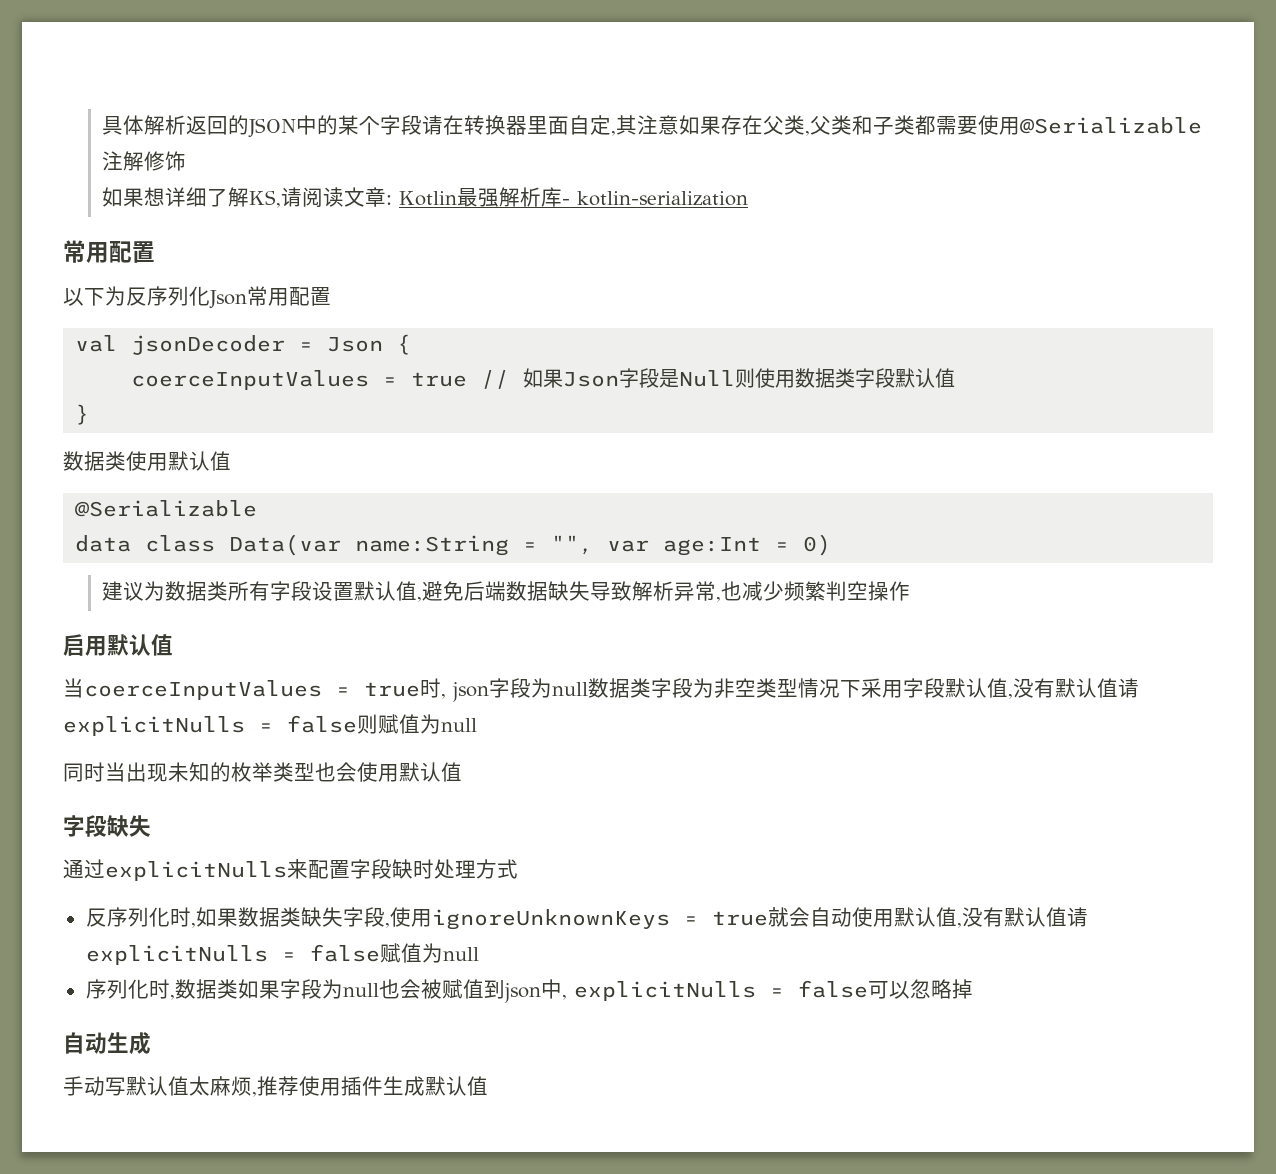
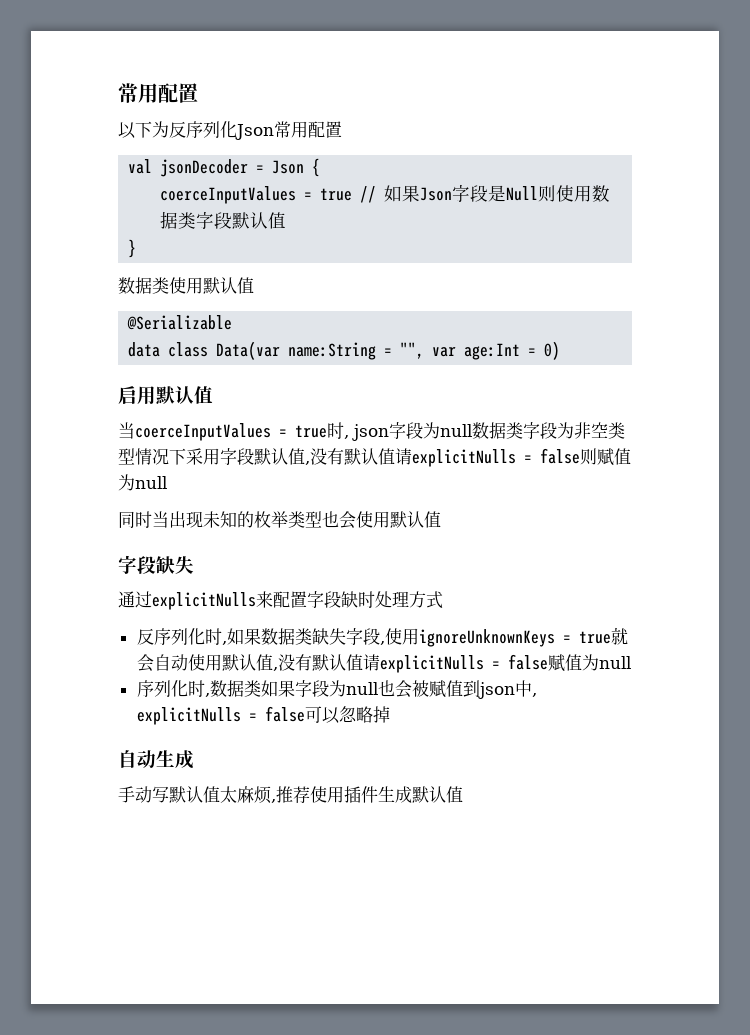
- 具体解析返回的JSON中的某个字段请在转换器里面自定,其注意如果存在父类,父类和子类都需要使用@Serializable注解修饰
- 如果想详细了解KS,请阅读文章: Kotlin最强解析库- kotlin-serialization
- 建议为数据类所有字段设置默认值,避免后端数据缺失导致解析异常,也减少频繁判空操作

